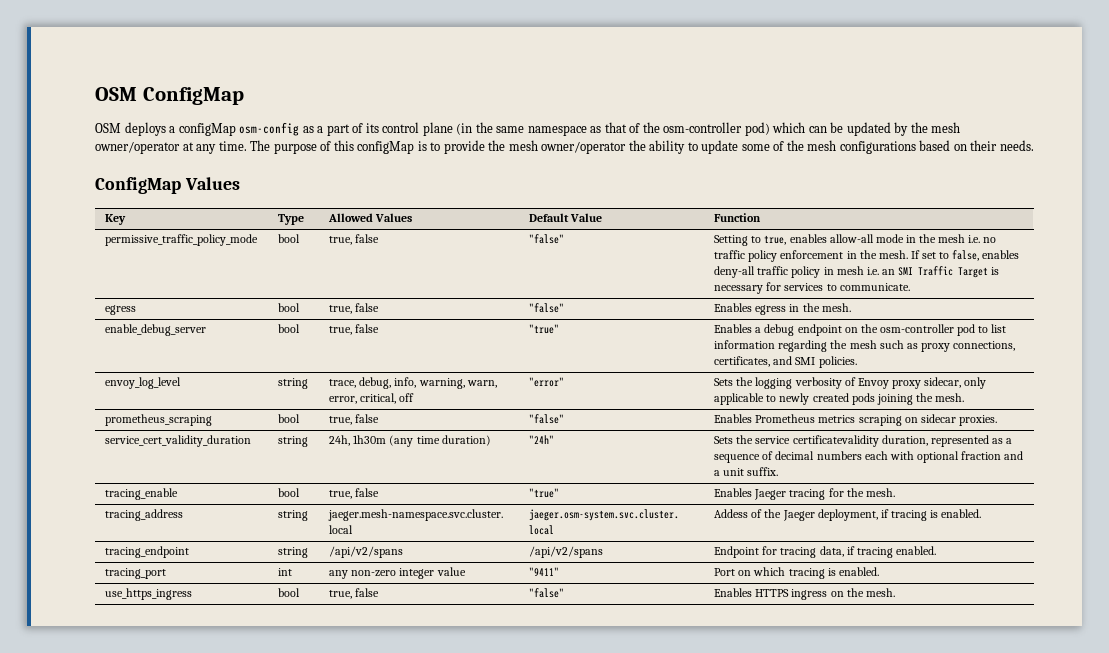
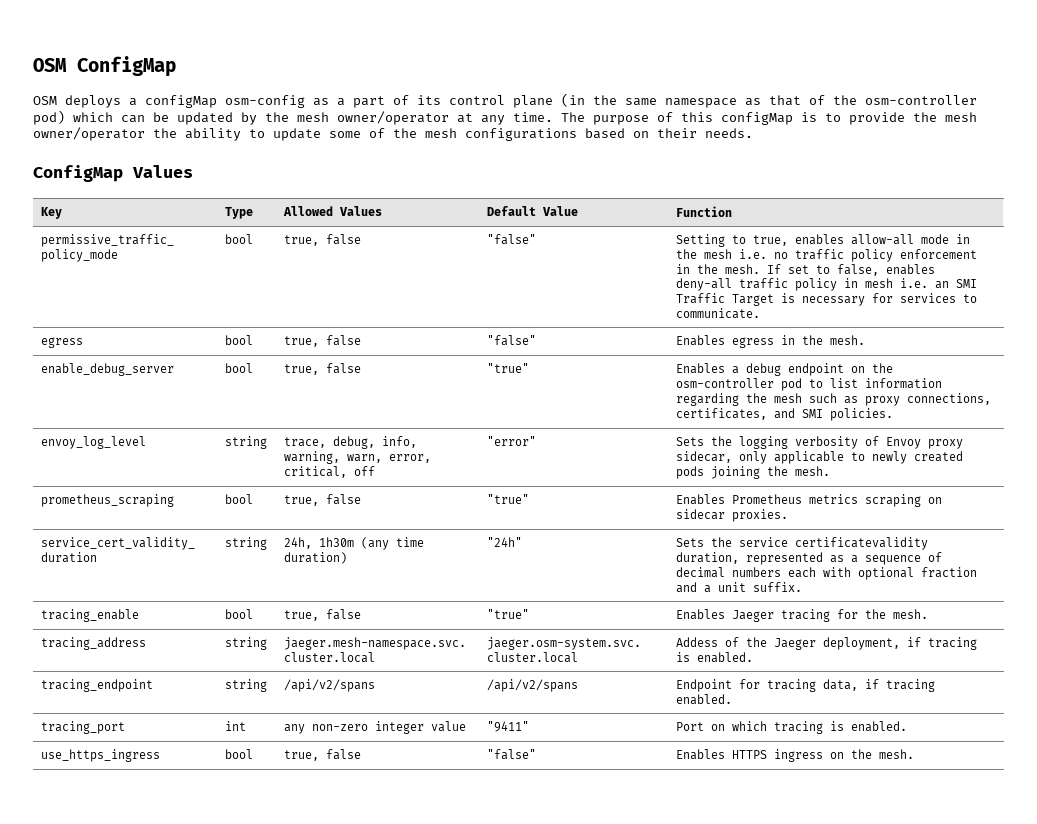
- prometheus_scraping | bool | true, false | "false" | Enables Prometheus metrics scraping on sidecar proxies.
+ prometheus_scraping | bool | true, false | "true" | Enables Prometheus metrics scraping on sidecar proxies.

